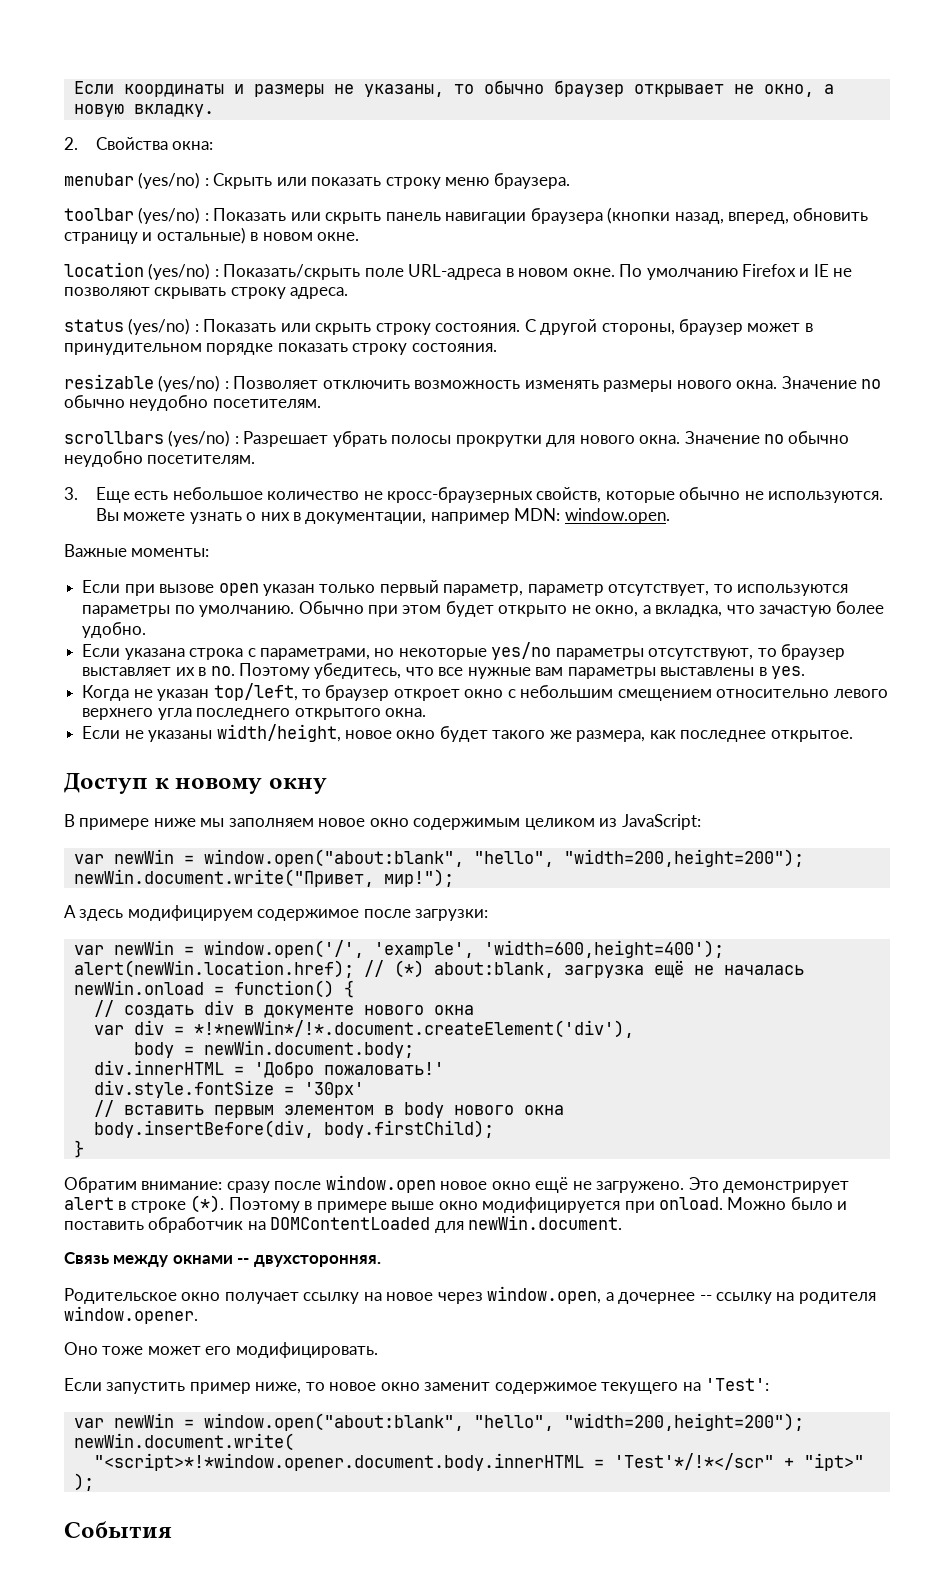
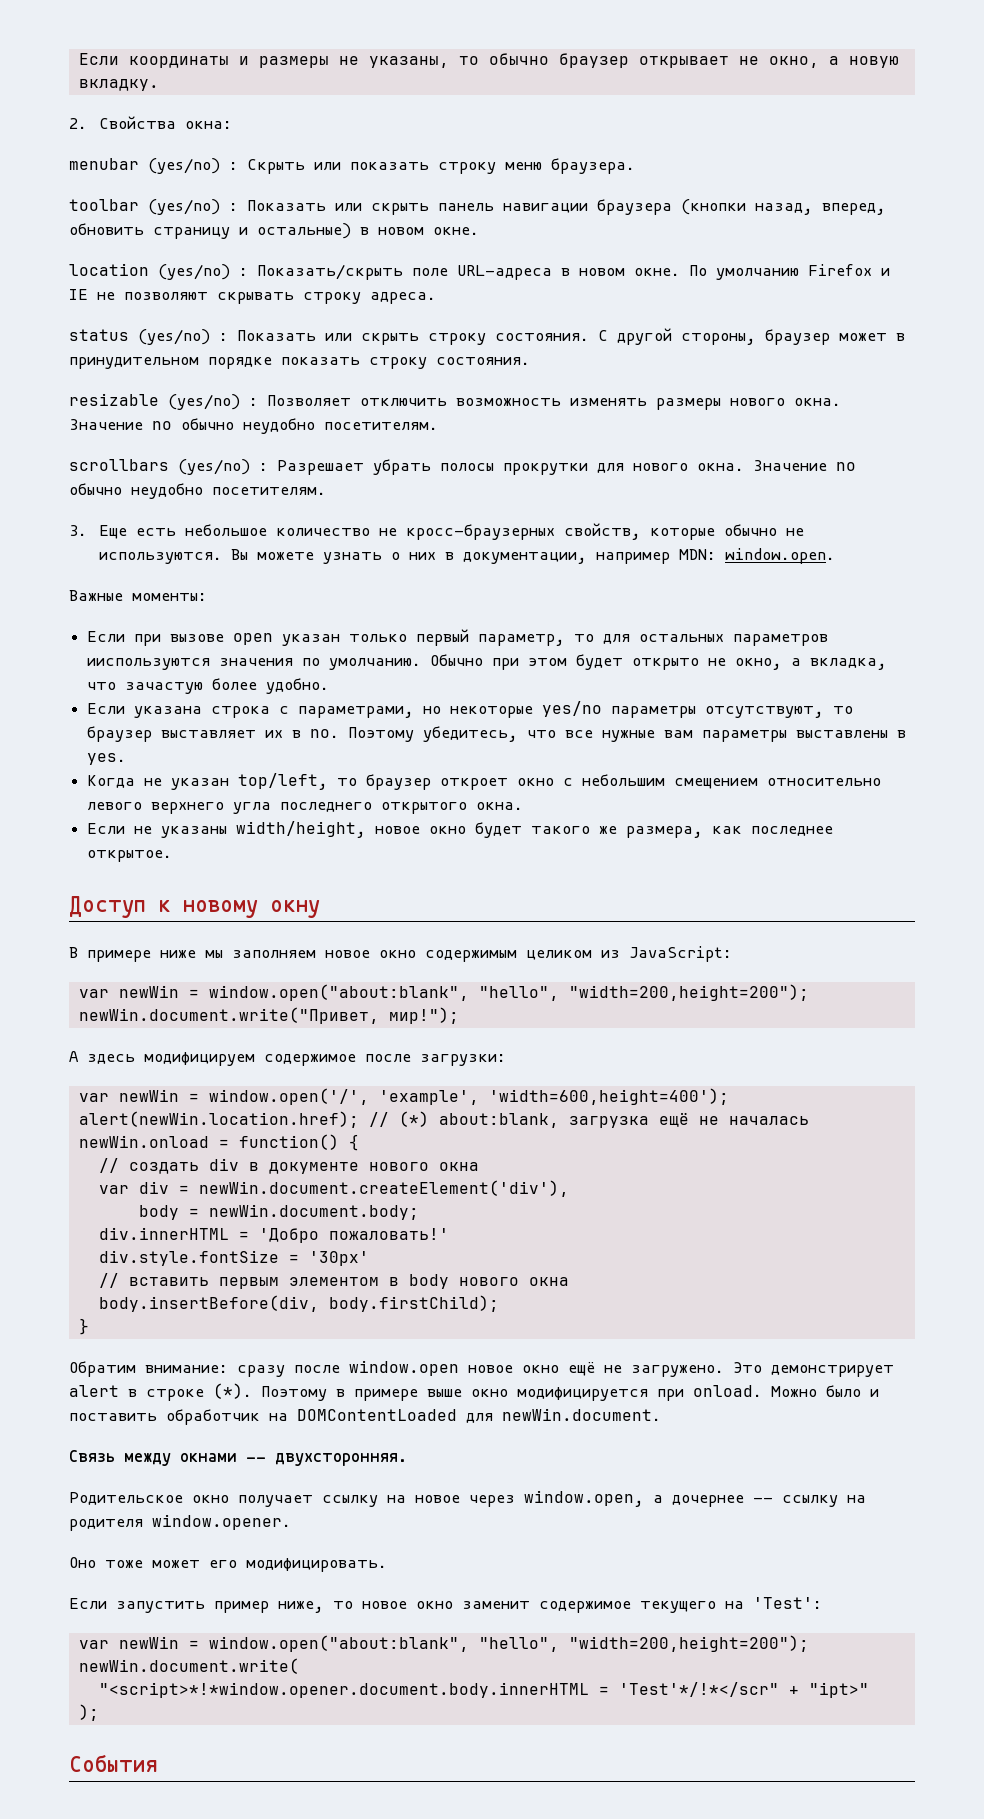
- Если при вызове open указан только первый параметр, параметр отсутствует, то используются параметры по умолчанию.
+ Если при вызове open указан только первый параметр, то для остальных параметров ииспользуются значения по умолчанию.
- var div = *!*newWin*/!*.document.createElement('div'),
+ var div = newWin.document.createElement('div'),

